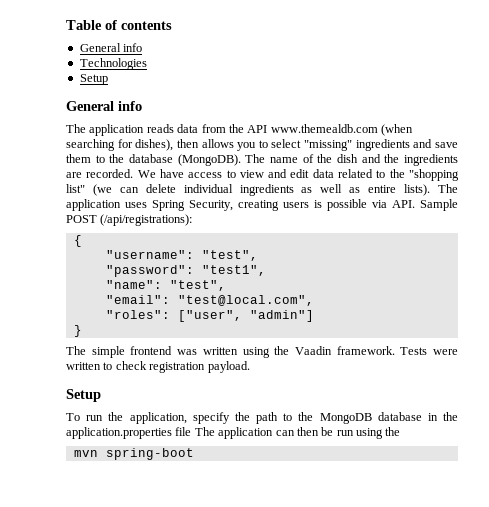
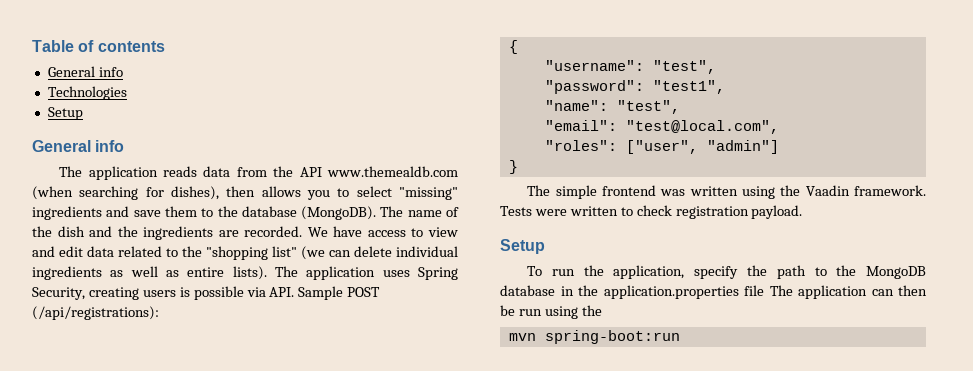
- mvn spring-boot
+ mvn spring-boot:run

